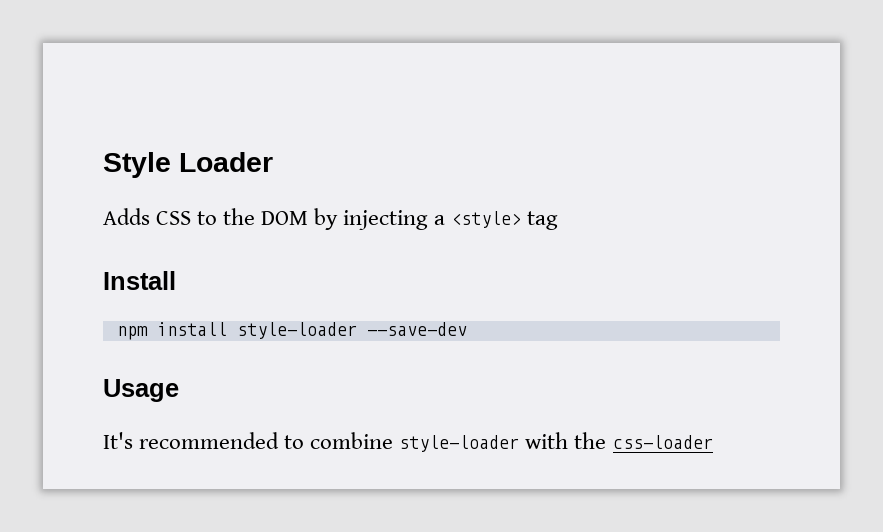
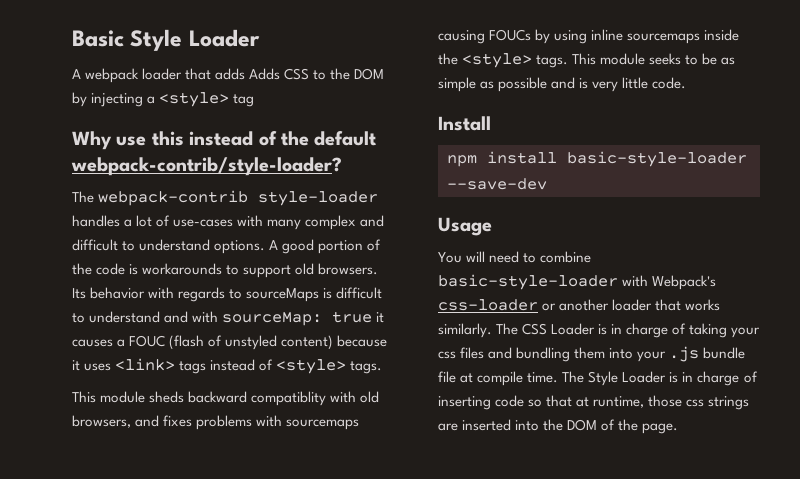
- Style Loader
+ Basic Style Loader
- Adds CSS to the DOM by injecting a <style> tag
+ A webpack loader that adds Adds CSS to the DOM by injecting a <style> tag
+ Why use this instead of the default webpack-contrib/style-loader?
+ The webpack-contrib style-loader handles a lot of use-cases with many complex and difficult to understand options. A good portion of the code is workarounds to support old browsers. Its behavior with regards to sourceMaps is difficult to understand and with sourceMap: true it causes a FOUC (flash of unstyled content) because it uses <link> tags instead of <style> tags.
+ This module sheds backward compatiblity with old browsers, and fixes problems with sourcemaps causing FOUCs by using inline sourcemaps inside the <style> tags. This module seeks to be as simple as possible and is very little code.
- npm install style-loader --save-dev
+ npm install basic-style-loader --save-dev
- It's recommended to combine style-loader with the css-loader
+ You will need to combine basic-style-loader with Webpack's css-loader or another loader that works similarly. The CSS Loader is in charge of taking your css files and bundling them into your .js bundle file at compile time. The Style Loader is in charge of inserting code so that at runtime, those css strings are inserted into the DOM of the page.

